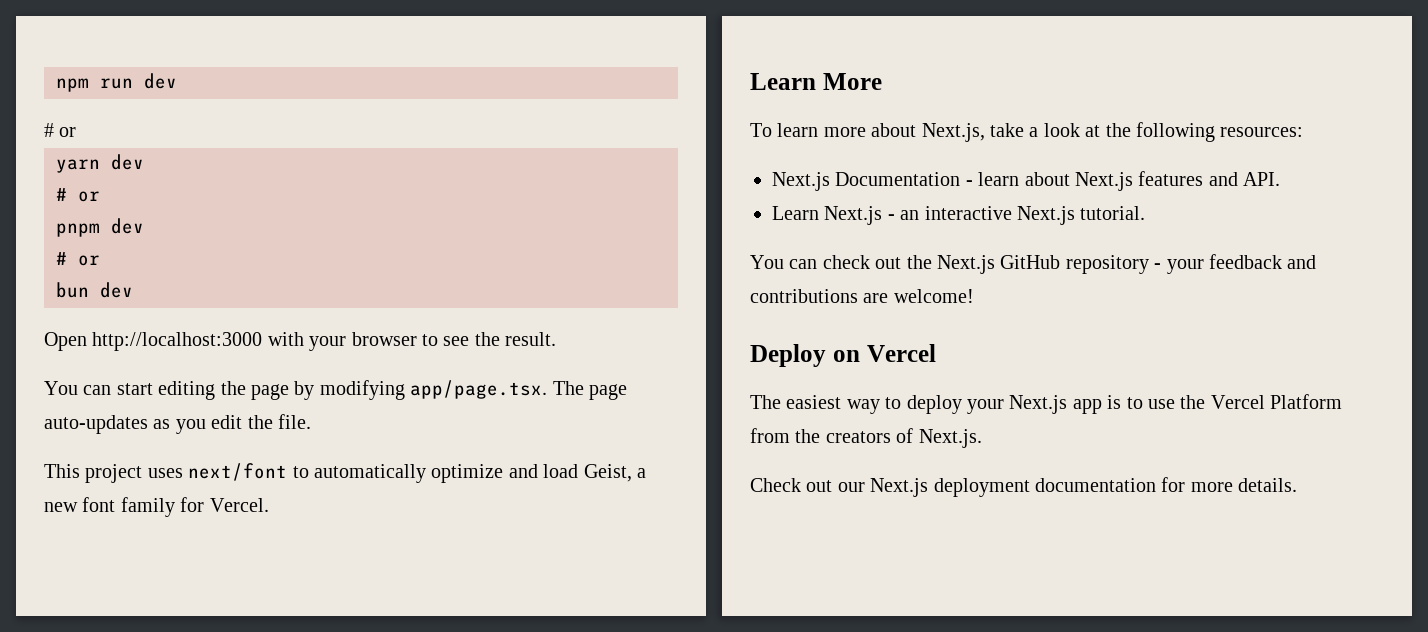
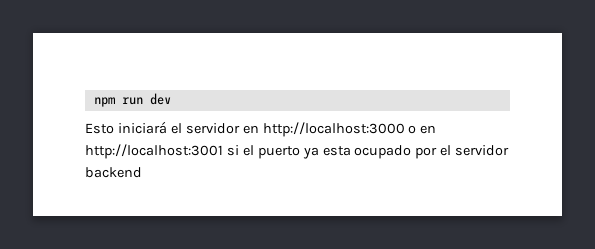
  npm run dev
- # or
- yarn dev
- # or
- pnpm dev
- # or
- bun dev
- Open http://localhost:3000 with your browser to see the result.
- You can start editing the page by modifying app/page.tsx. The page auto-updates as you edit the file.
- This project uses next/font to automatically optimize and load Geist, a new font family for Vercel.
- Learn More
- To learn more about Next.js, take a look at the following resources:
- Next.js Documentation - learn about Next.js features and API.
- Learn Next.js - an interactive Next.js tutorial.
- You can check out the Next.js GitHub repository - your feedback and contributions are welcome!
- Deploy on Vercel
- The easiest way to deploy your Next.js app is to use the Vercel Platform from the creators of Next.js.
- Check out our Next.js deployment documentation for more details.
+ Esto iniciará el servidor en http://localhost:3000 o en http://localhost:3001 si el puerto ya esta ocupado por el servidor backend

